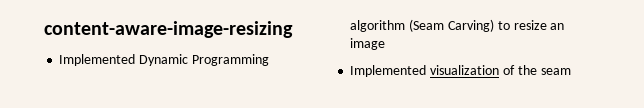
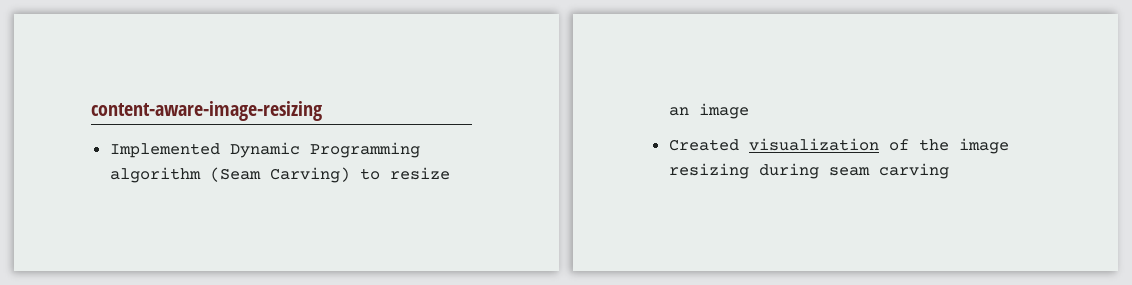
- Implemented visualization of the seam
+ Created visualization of the image resizing during seam carving

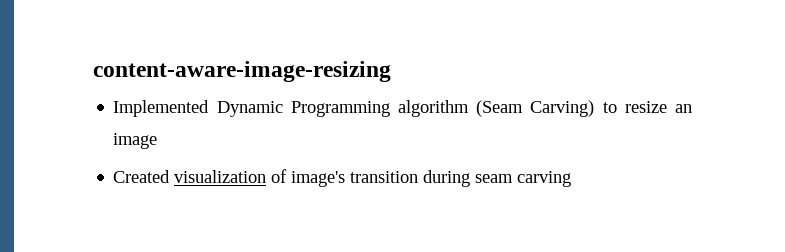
- Created visualization of the image resizing during seam carving
+ Created visualization of image's transition during seam carving

